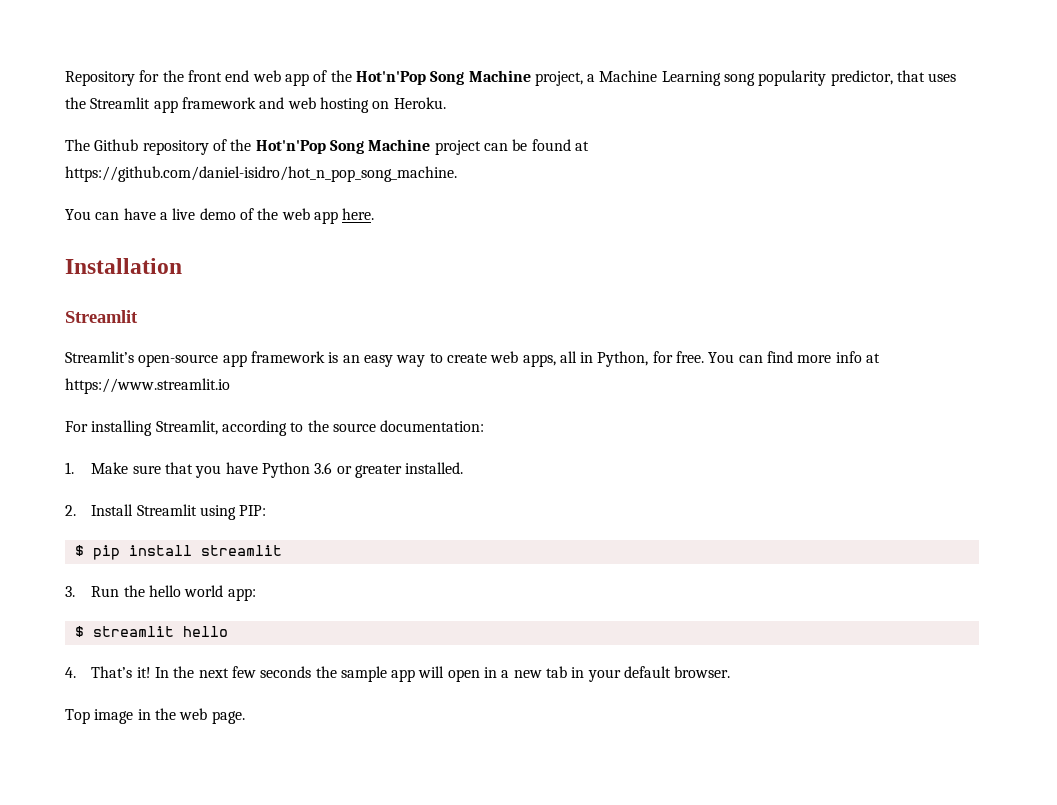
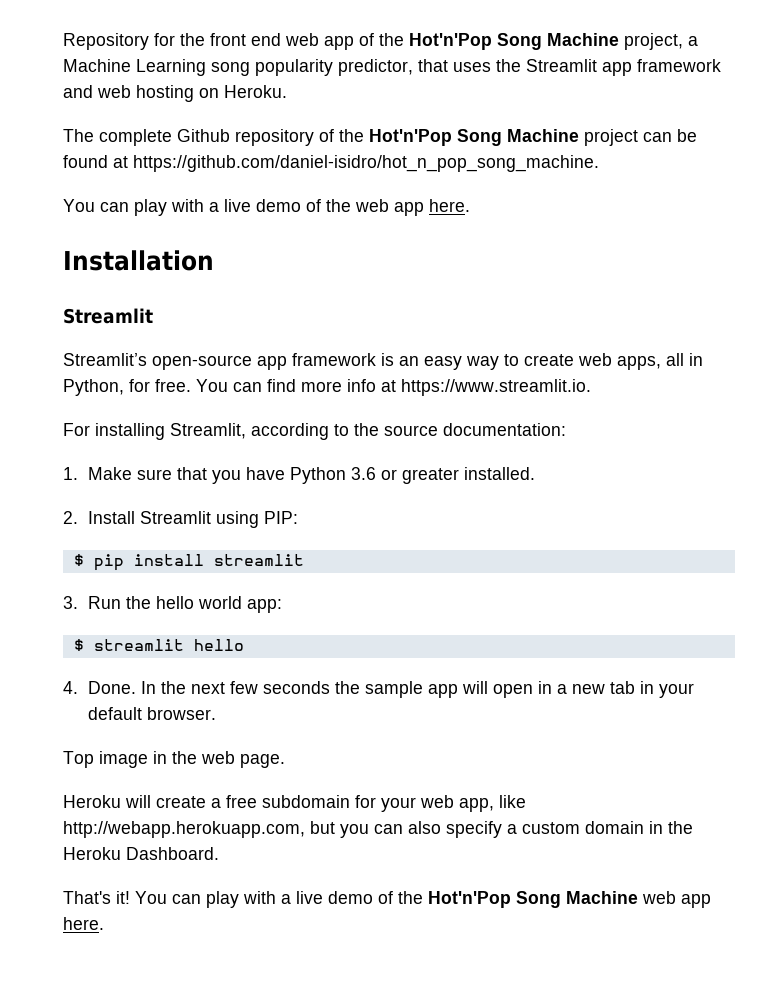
- The Github repository of the Hot'n'Pop Song Machine project can be found at https://github.com/daniel-isidro/hot_n_pop_song_machine.
+ The complete Github repository of the Hot'n'Pop Song Machine project can be found at https://github.com/daniel-isidro/hot_n_pop_song_machine.
- You can have a live demo of the web app here.
+ You can play with a live demo of the web app here.
- You can find more info at https://www.streamlit.io
+ You can find more info at https://www.streamlit.io.
- 4. That’s it!
+ 4. Done.
+ Heroku will create a free subdomain for your web app, like http://webapp.herokuapp.com, but you can also specify a custom domain in the Heroku Dashboard.
+ That's it! You can play with a live demo of the Hot'n'Pop Song Machine web app here.

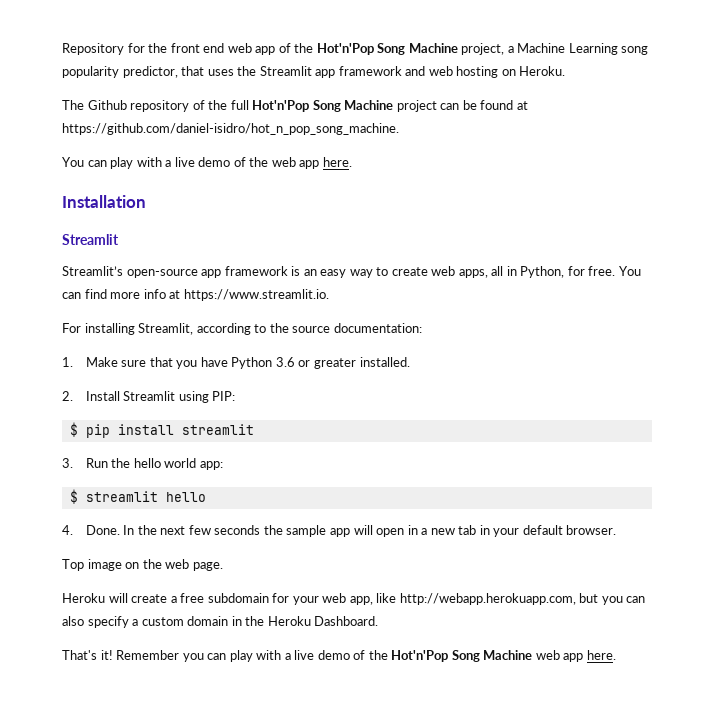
- The complete Github repository of the Hot'n'Pop Song Machine project can be found at https://github.com/daniel-isidro/hot_n_pop_song_machine.
+ The Github repository of the full Hot'n'Pop Song Machine project can be found at https://github.com/daniel-isidro/hot_n_pop_song_machine.
- Top image in the web page.
+ Top image on the web page.
- You can play with a live demo of the Hot'n'Pop Song Machine web app here.
+ Remember you can play with a live demo of the Hot'n'Pop Song Machine web app here.

